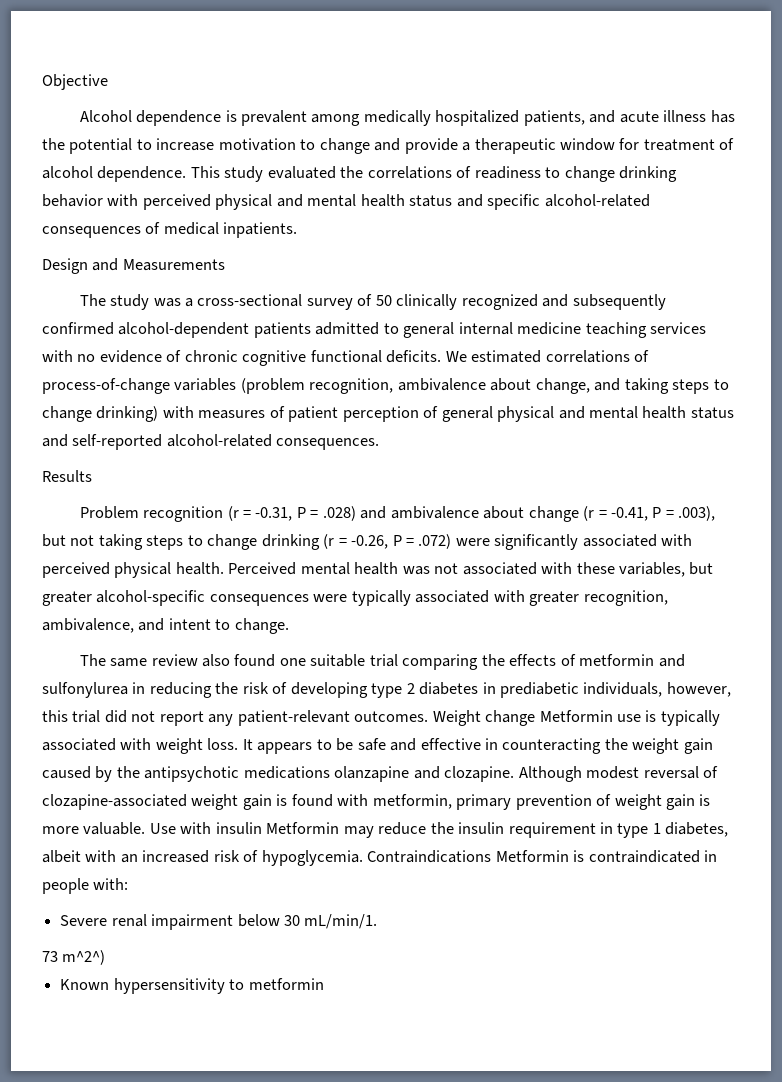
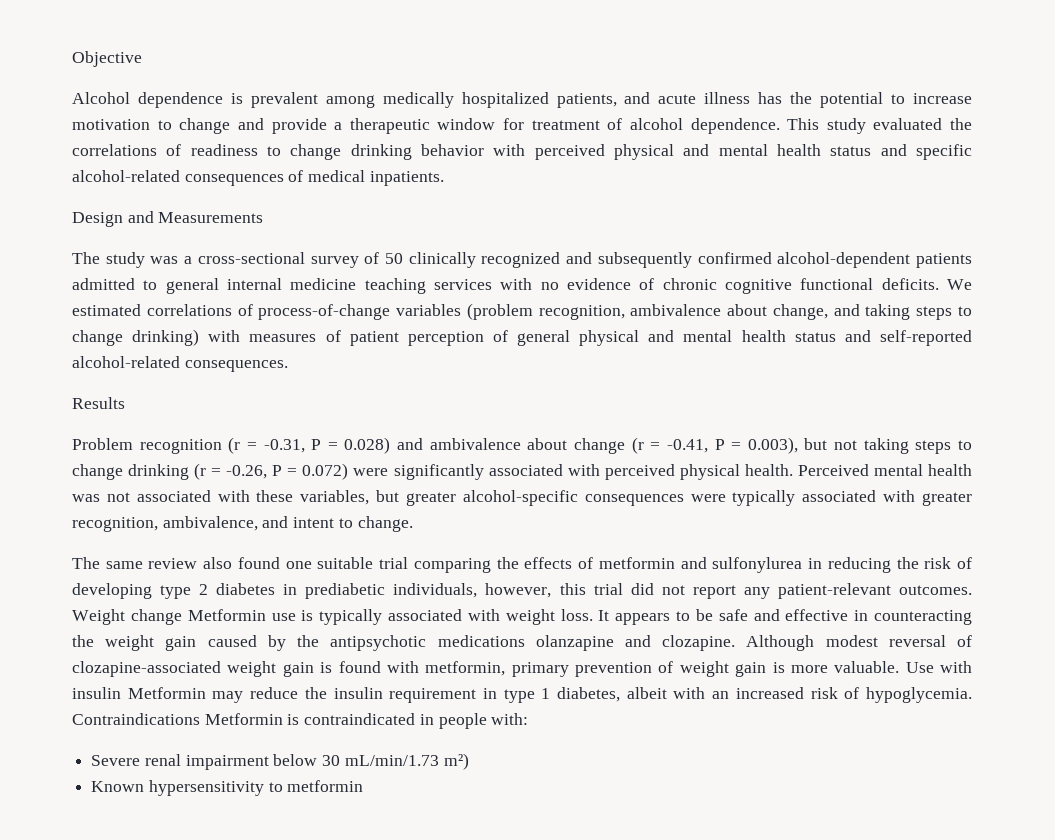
- Problem recognition (r = -0.31, P = .028) and ambivalence about change (r = -0.41, P = .003), but not taking steps to change drinking (r = -0.26, P = .072) were significantly associated with perceived physical health.
+ Problem recognition (r = -0.31, P = 0.028) and ambivalence about change (r = -0.41, P = 0.003), but not taking steps to change drinking (r = -0.26, P = 0.072) were significantly associated with perceived physical health.
- Severe renal impairment below 30 mL/min/1.
- 73 m^2^)
+ Severe renal impairment below 30 mL/min/1.73 m²)

